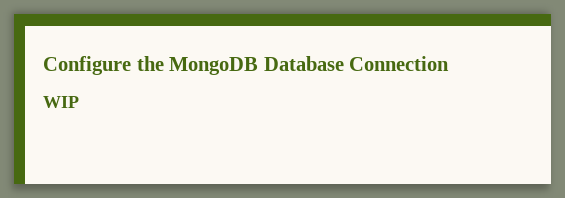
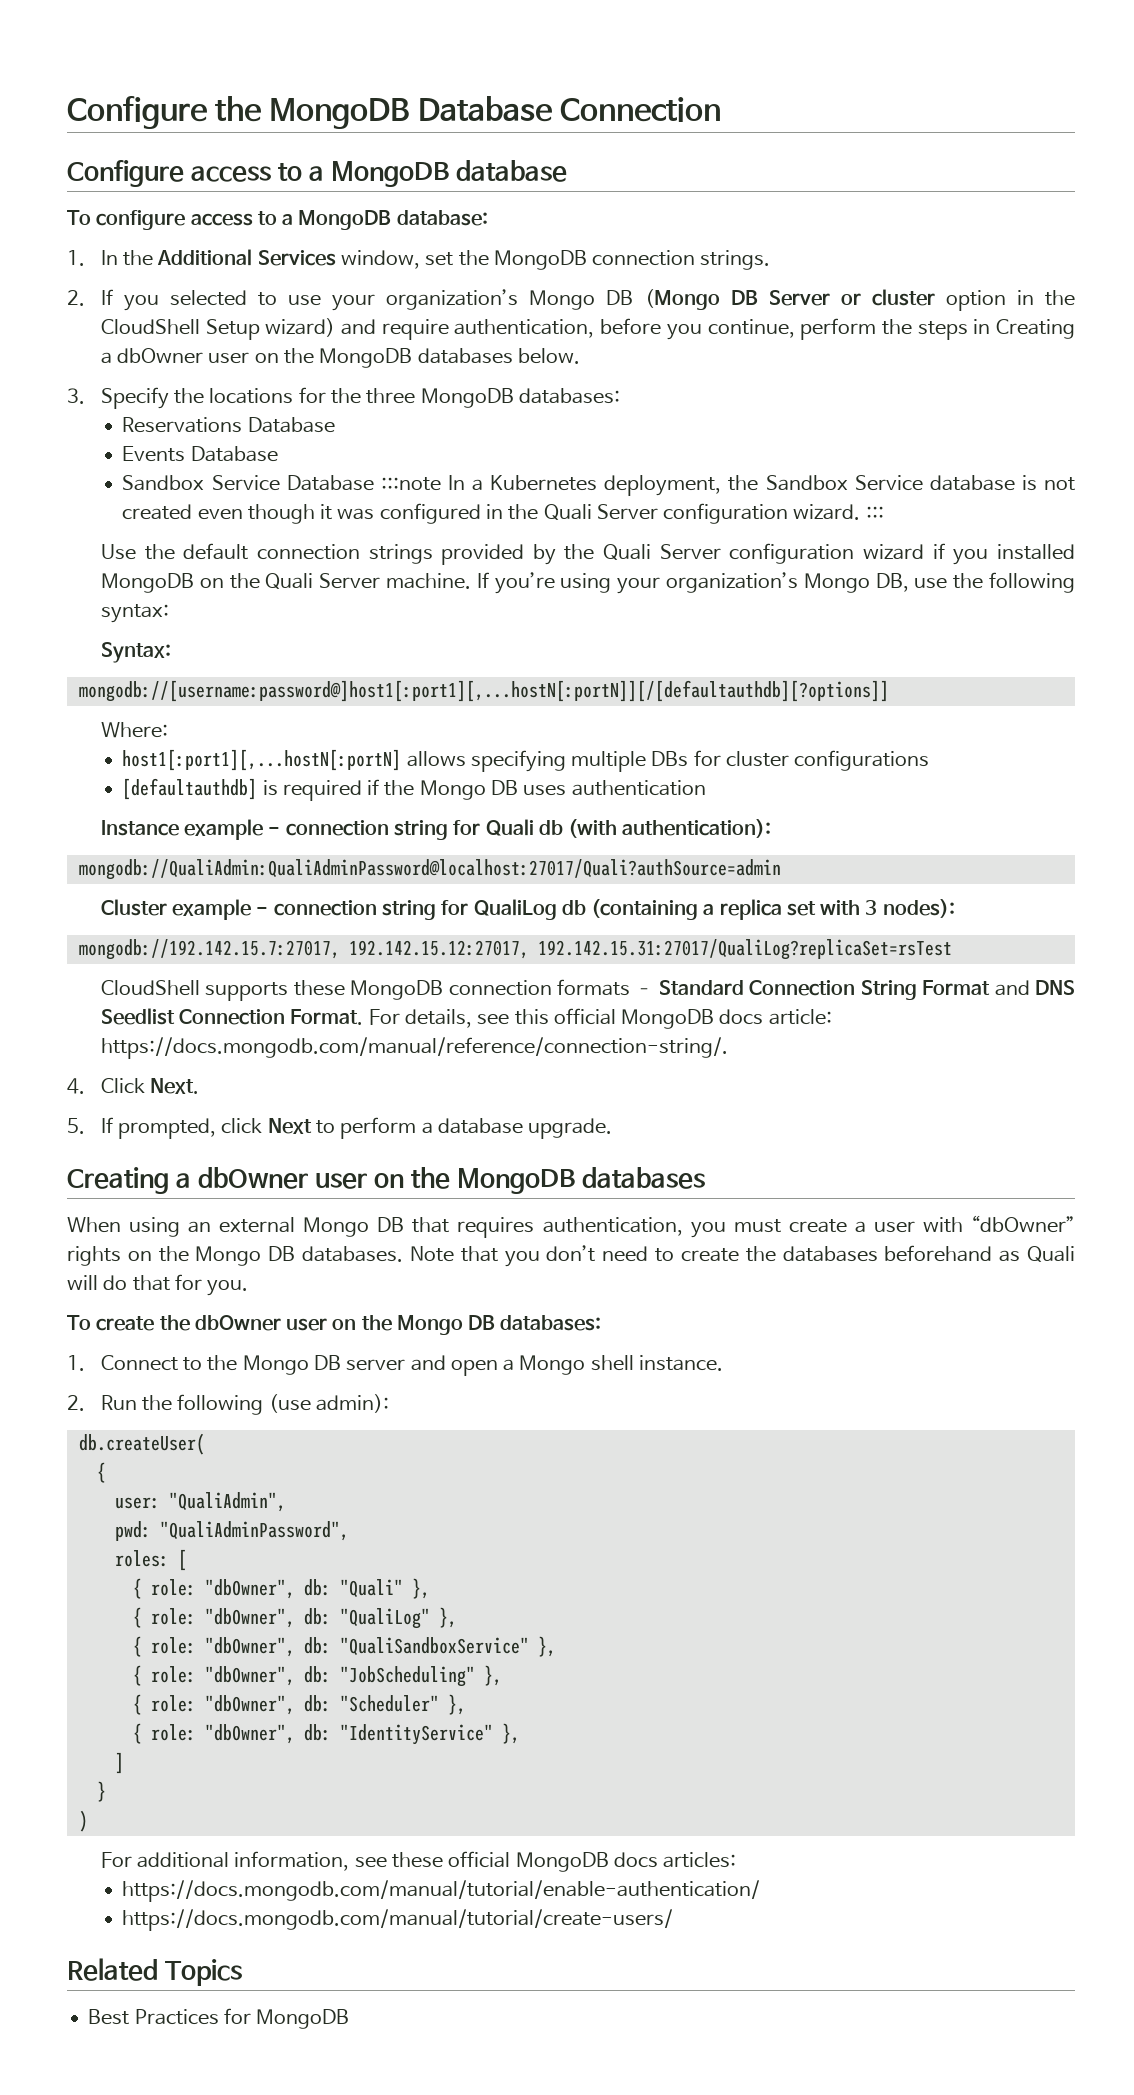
- WIP
+ Configure access to a MongoDB database
+ To configure access to a MongoDB database:
+ 1. In the Additional Services window, set the MongoDB connection strings.
+ 2. If you selected to use your organization’s Mongo DB (Mongo DB Server or cluster option in the CloudShell Setup wizard) and require authentication, before you continue, perform the steps in Creating a dbOwner user on the MongoDB databases below.
+ 3. Specify the locations for the three MongoDB databases:
+ Reservations Database
+ Events Database
+ Sandbox Service Database :::note In a Kubernetes deployment, the Sandbox Service database is not created even though it was configured in the Quali Server configuration wizard. :::
+ Use the default connection strings provided by the Quali Server configuration wizard if you installed MongoDB on the Quali Server machine. If you’re using your organization’s Mongo DB, use the following syntax:
+ Syntax:
+ mongodb://[username:password@]host1[:port1][,...hostN[:portN]][/[defaultauthdb][?options]]
+ Where:
+ host1[:port1][,...hostN[:portN] allows specifying multiple DBs for cluster configurations
+ [defaultauthdb] is required if the Mongo DB uses authentication
+ Instance example - connection string for Quali db (with authentication):
+ mongodb://QualiAdmin:QualiAdminPassword@localhost:27017/Quali?authSource=admin
+ Cluster example - connection string for QualiLog db (containing a replica set with 3 nodes):
+ mongodb://192.142.15.7:27017, 192.142.15.12:27017, 192.142.15.31:27017/QualiLog?replicaSet=rsTest
+ CloudShell supports these MongoDB connection formats – Standard Connection String Format and DNS Seedlist Connection Format. For details, see this official MongoDB docs article: https://docs.mongodb.com/manual/reference/connection-string/.
+ 4. Click Next.
+ 5. If prompted, click Next to perform a database upgrade.
+ Creating a dbOwner user on the MongoDB databases
+ When using an external Mongo DB that requires authentication, you must create a user with “dbOwner” rights on the Mongo DB databases. Note that you don’t need to create the databases beforehand as Quali will do that for you.
+ To create the dbOwner user on the Mongo DB databases:
+ 1. Connect to the Mongo DB server and open a Mongo shell instance.
+ 2. Run the following (use admin):
+ db.createUser(
+ {
+ user: "QualiAdmin",
+ pwd: "QualiAdminPassword",
+ roles: [
+ { role: "dbOwner", db: "Quali" },
+ { role: "dbOwner", db: "QualiLog" },
+ { role: "dbOwner", db: "QualiSandboxService" },
+ { role: "dbOwner", db: "JobScheduling" },
+ { role: "dbOwner", db: "Scheduler" },
+ { role: "dbOwner", db: "IdentityService" },
+ ]
+ }
+ )
+ For additional information, see these official MongoDB docs articles:
+ https://docs.mongodb.com/manual/tutorial/enable-authentication/
+ https://docs.mongodb.com/manual/tutorial/create-users/
+ Related Topics
+ Best Practices for MongoDB

